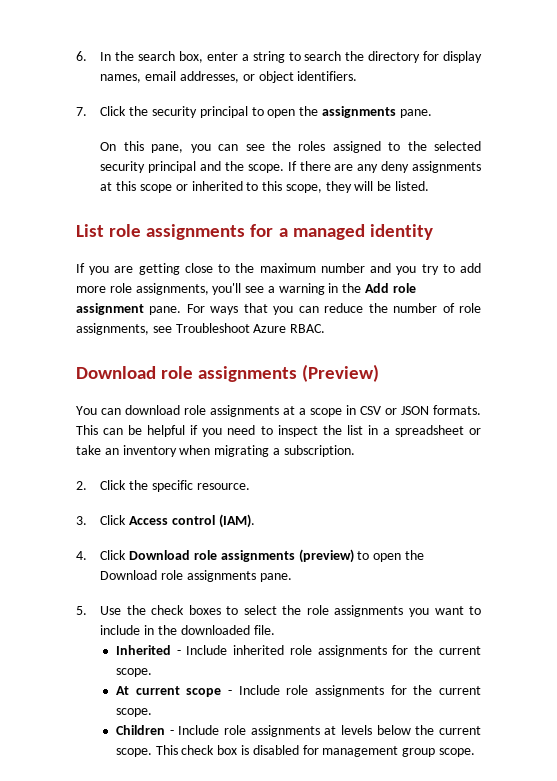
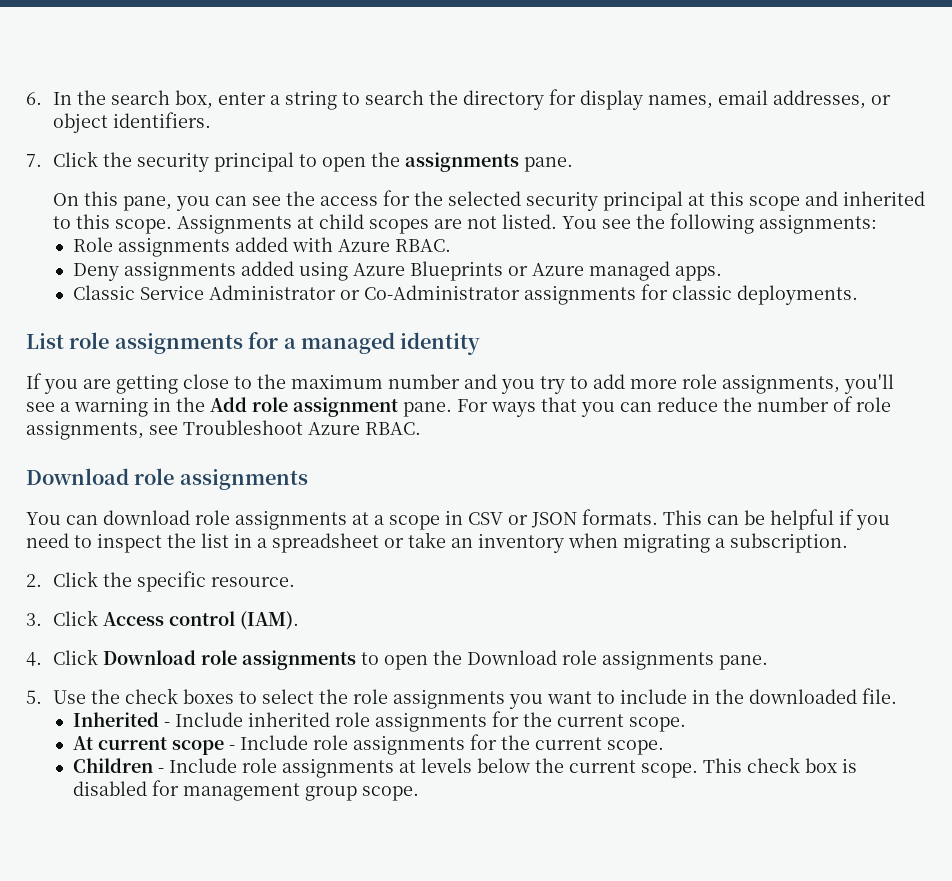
- On this pane, you can see the roles assigned to the selected security principal and the scope. If there are any deny assignments at this scope or inherited to this scope, they will be listed.
+ On this pane, you can see the access for the selected security principal at this scope and inherited to this scope. Assignments at child scopes are not listed. You see the following assignments:
+ Role assignments added with Azure RBAC.
+ Deny assignments added using Azure Blueprints or Azure managed apps.
+ Classic Service Administrator or Co-Administrator assignments for classic deployments.
  For ways that you can reduce the number of role assignments, see Troubleshoot Azure RBAC.
- Download role assignments (Preview)
+ Download role assignments
- 4. Click Download role assignments (preview) to open the Download role assignments pane.
+ 4. Click Download role assignments to open the Download role assignments pane.

